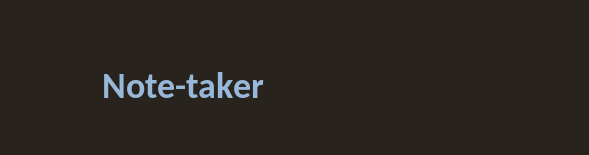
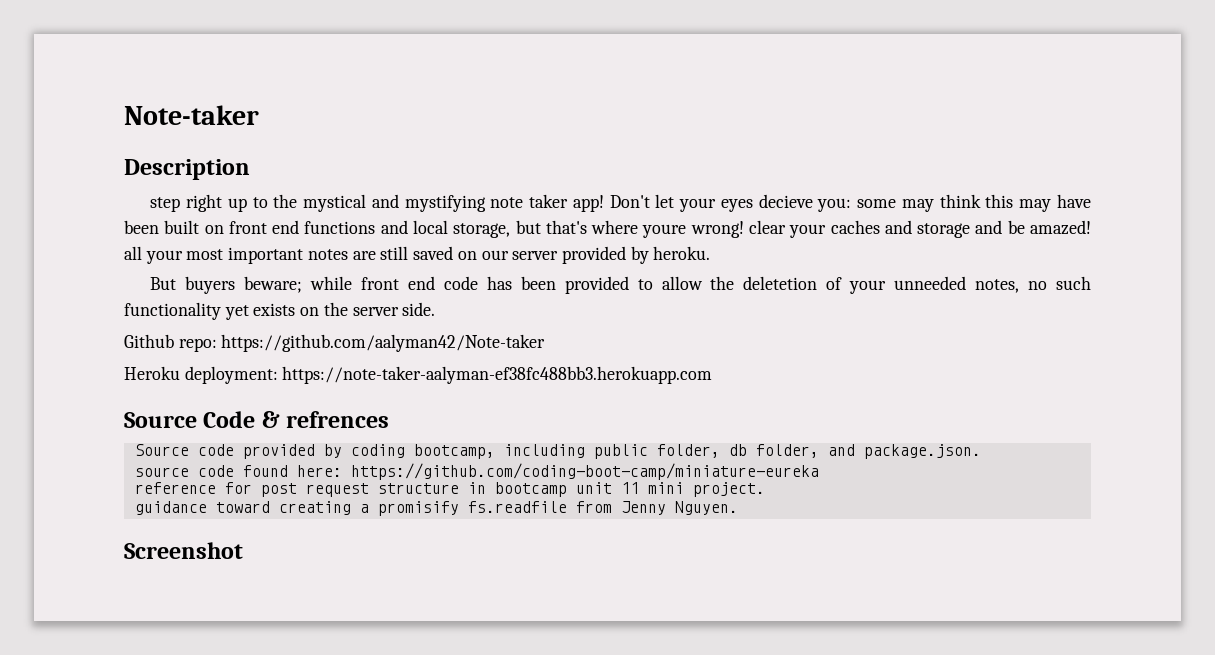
+ Description
+ step right up to the mystical and mystifying note taker app! Don't let your eyes decieve you: some may think this may have been built on front end functions and local storage, but that's where youre wrong! clear your caches and storage and be amazed! all your most important notes are still saved on our server provided by heroku.
+ But buyers beware; while front end code has been provided to allow the deletetion of your unneeded notes, no such functionality yet exists on the server side.
+ Github repo: https://github.com/aalyman42/Note-taker
+ Heroku deployment: https://note-taker-aalyman-ef38fc488bb3.herokuapp.com
+ Source Code & refrences
+ Source code provided by coding bootcamp, including public folder, db folder, and package.json.
+ source code found here: https://github.com/coding-boot-camp/miniature-eureka
+ reference for post request structure in bootcamp unit 11 mini project.
+ guidance toward creating a promisify fs.readfile from Jenny Nguyen.
+ Screenshot

